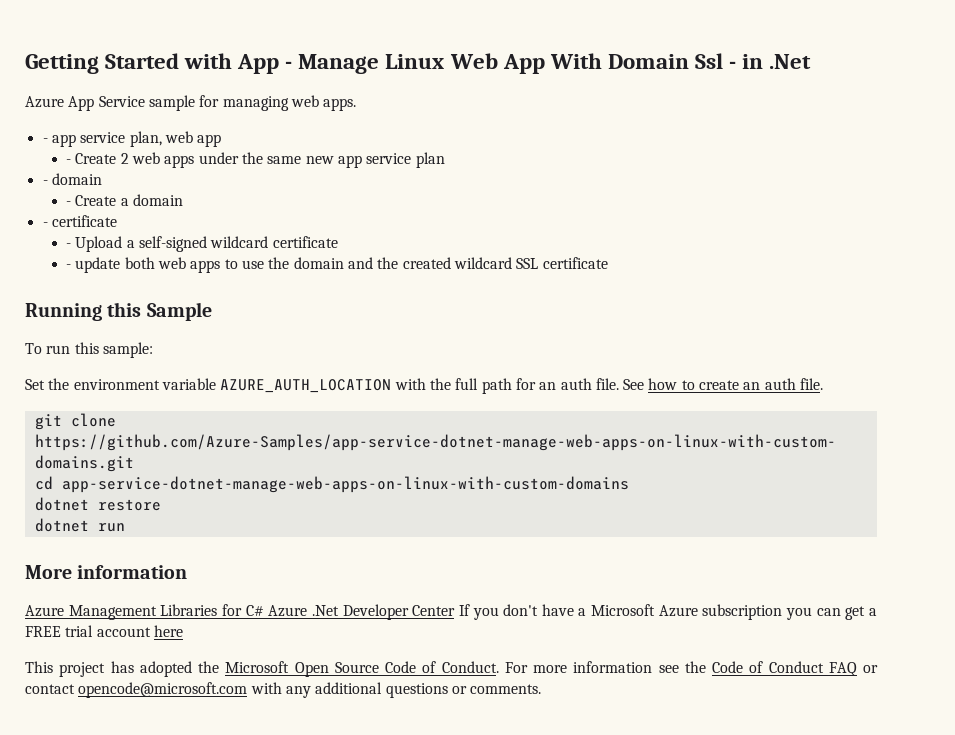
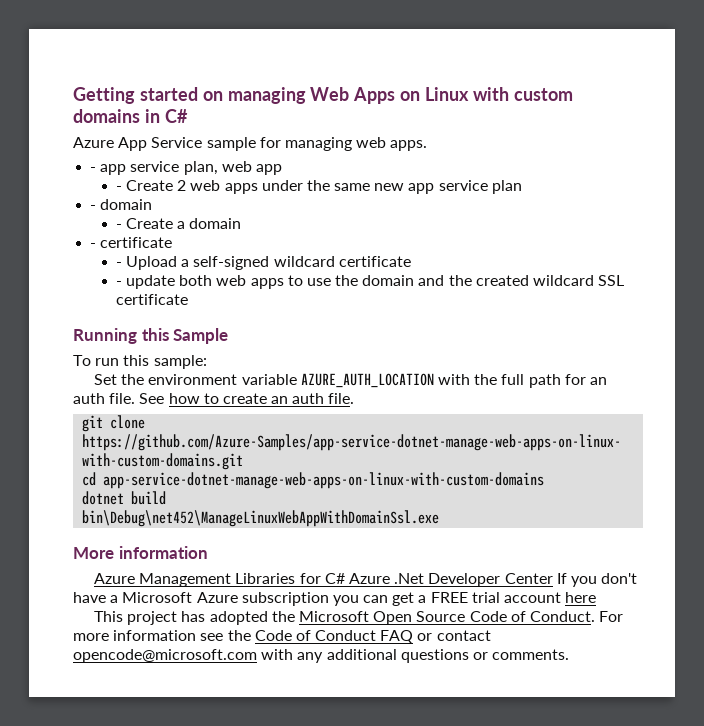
- Getting Started with App - Manage Linux Web App With Domain Ssl - in .Net
+ Getting started on managing Web Apps on Linux with custom domains in C#
- dotnet restore
- dotnet run
+ dotnet build
+ bin\Debug\net452\ManageLinuxWebAppWithDomainSsl.exe

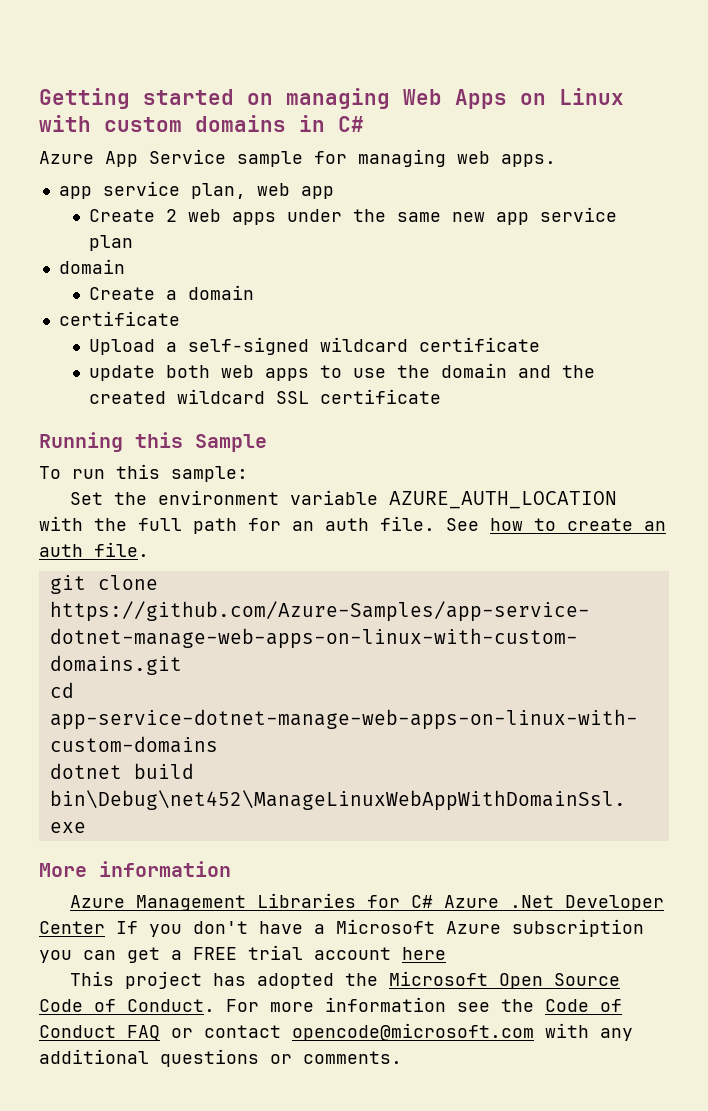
- - app service plan, web app
+ app service plan, web app
- - Create 2 web apps under the same new app service plan
- - domain
- - Create a domain
- - certificate
- - Upload a self-signed wildcard certificate
+ Create 2 web apps under the same new app service plan
+ domain
+ Create a domain
+ certificate
+ Upload a self-signed wildcard certificate
- - update both web apps to use the domain and the created wildcard SSL certificate
+ update both web apps to use the domain and the created wildcard SSL certificate

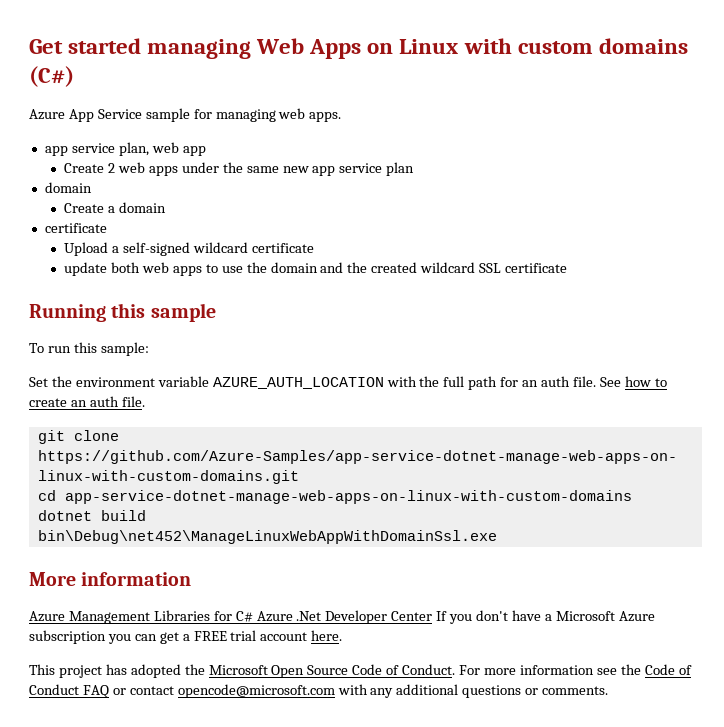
- Getting started on managing Web Apps on Linux with custom domains in C#
+ Get started managing Web Apps on Linux with custom domains (C#)
- Running this Sample
+ Running this sample
- Azure Management Libraries for C# Azure .Net Developer Center If you don't have a Microsoft Azure subscription you can get a FREE trial account here
+ Azure Management Libraries for C# Azure .Net Developer Center If you don't have a Microsoft Azure subscription you can get a FREE trial account here.

